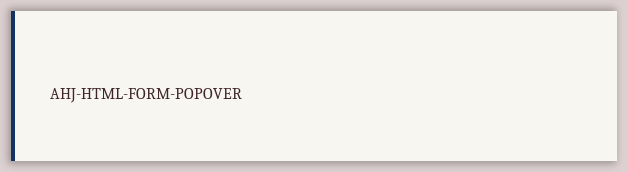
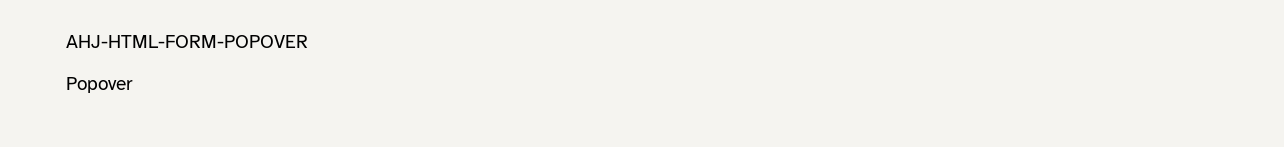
+ Popover

